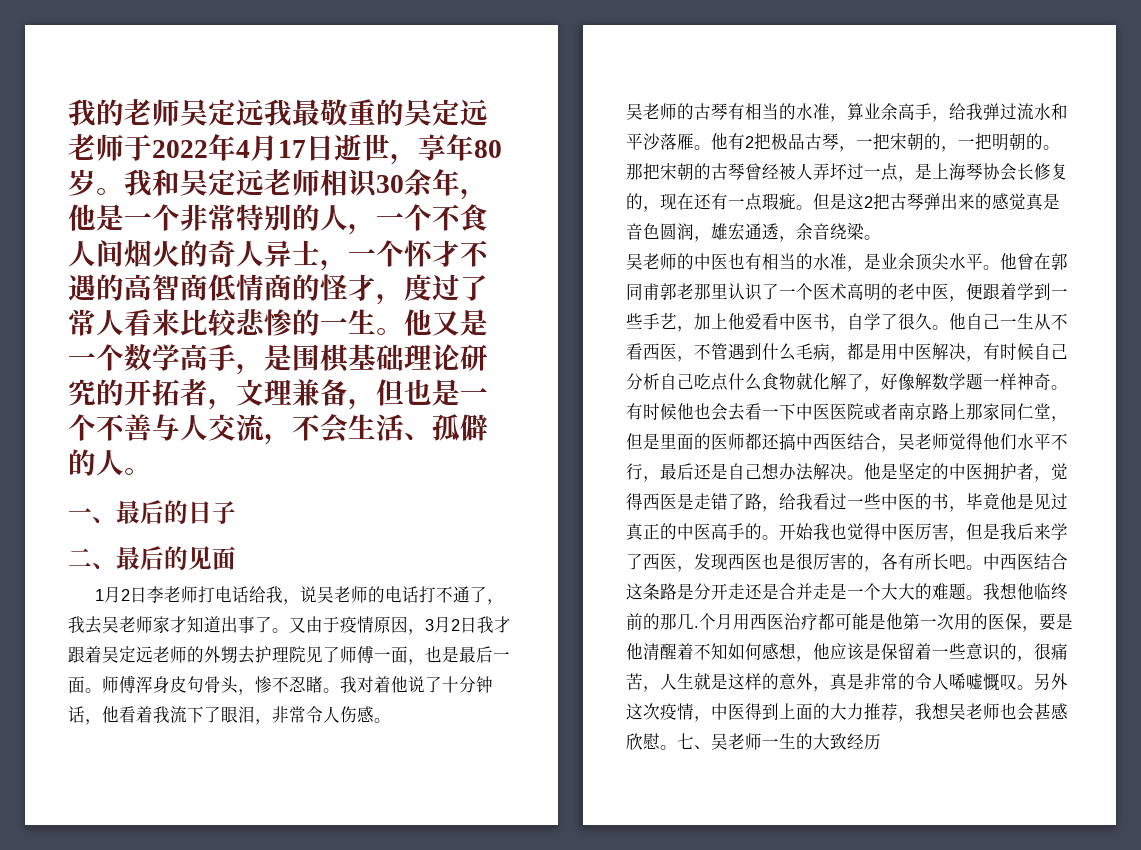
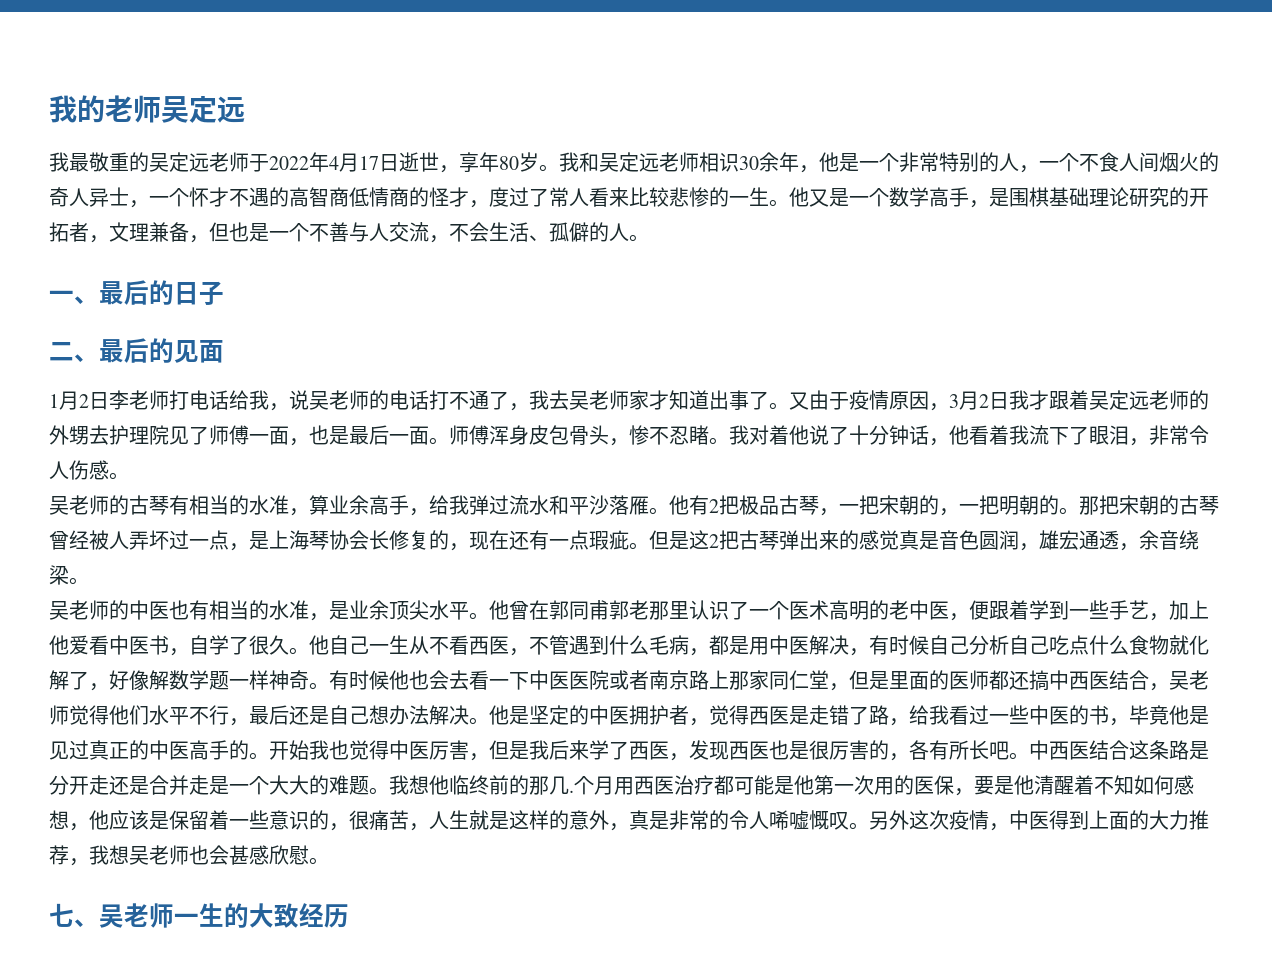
- 我的老师吴定远我最敬重的吴定远老师于2022年4月17日逝世，享年80岁。
+ 我的老师吴定远
+ 我最敬重的吴定远老师于2022年4月17日逝世，享年80岁。
- 师傅浑身皮句骨头，惨不忍睹。
+ 师傅浑身皮包骨头，惨不忍睹。
- 另外这次疫情，中医得到上面的大力推荐，我想吴老师也会甚感欣慰。七、吴老师一生的大致经历
+ 另外这次疫情，中医得到上面的大力推荐，我想吴老师也会甚感欣慰。
+ 七、吴老师一生的大致经历

